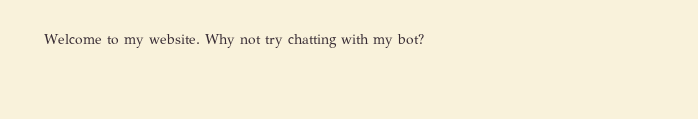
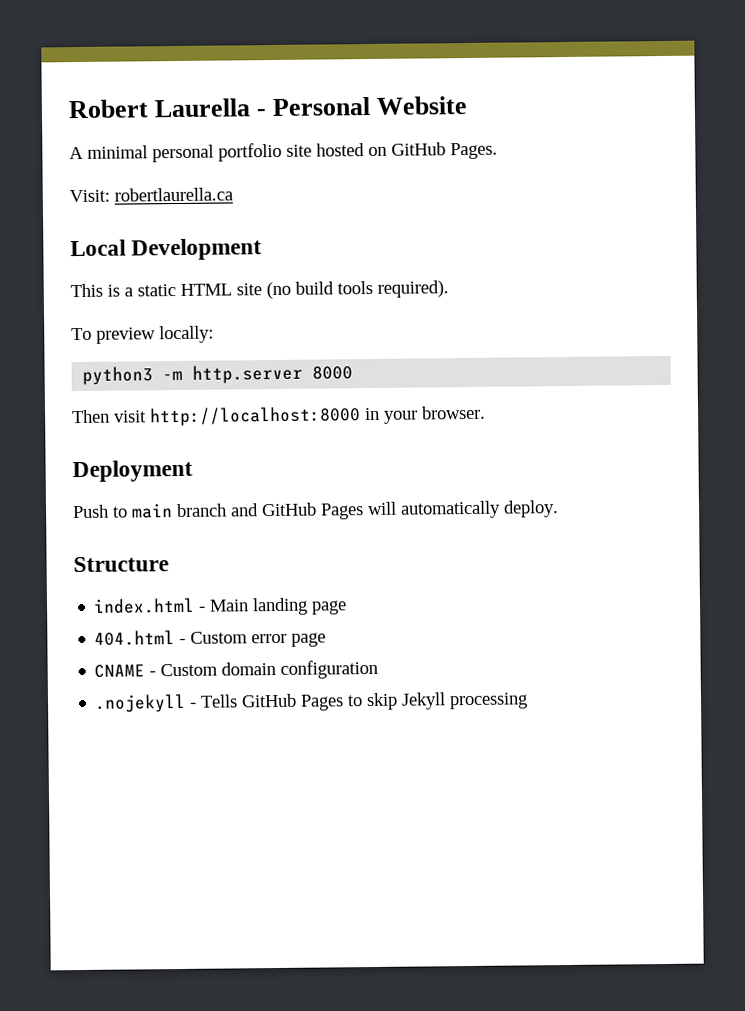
- Welcome to my website. Why not try chatting with my bot?
+ Robert Laurella - Personal Website
+ A minimal personal portfolio site hosted on GitHub Pages.
+ Visit: robertlaurella.ca
+ Local Development
+ This is a static HTML site (no build tools required).
+ To preview locally:
+ python3 -m http.server 8000
+ Then visit http://localhost:8000 in your browser.
+ Deployment
+ Push to main branch and GitHub Pages will automatically deploy.
+ Structure
+ index.html - Main landing page
+ 404.html - Custom error page
+ CNAME - Custom domain configuration
+ .nojekyll - Tells GitHub Pages to skip Jekyll processing

